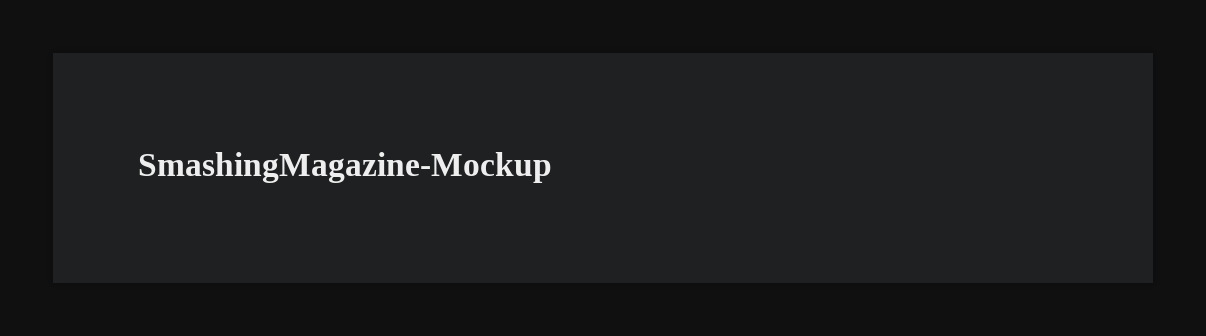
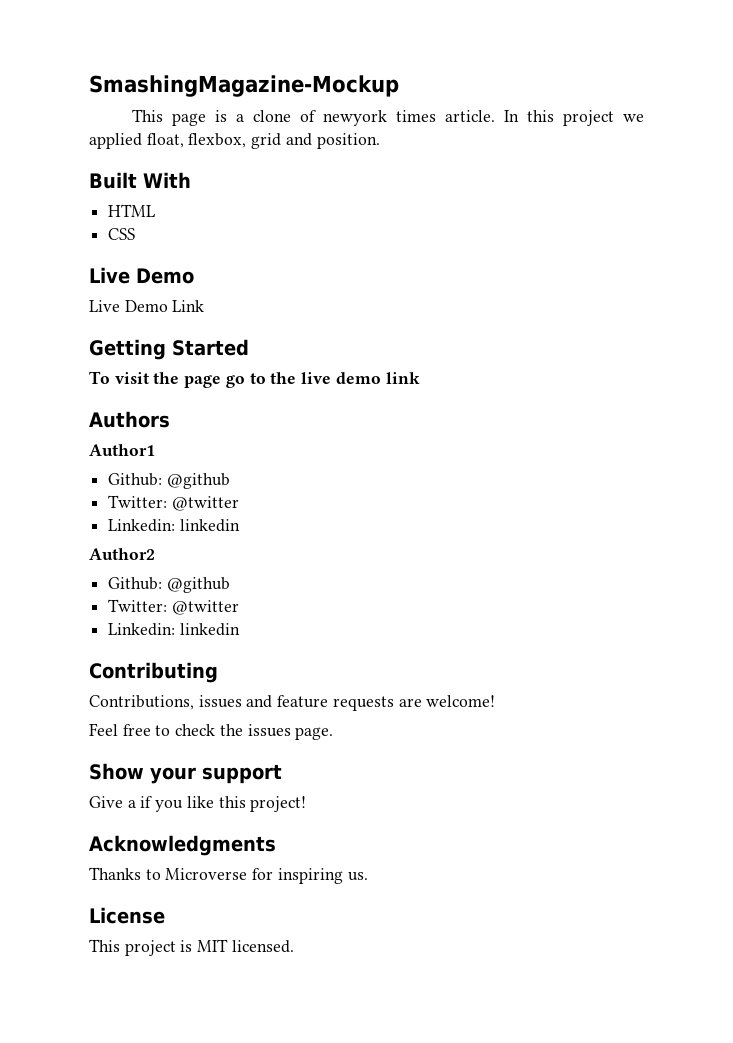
+ This page is a clone of newyork times article. In this project we applied float, flexbox, grid and position.
+ Built With
+ HTML
+ CSS
+ Live Demo
+ Live Demo Link
+ Getting Started
+ To visit the page go to the live demo link
+ Authors
+ Author1
+ Github: @github
+ Twitter: @twitter
+ Linkedin: linkedin
+ Author2
+ Github: @github
+ Twitter: @twitter
+ Linkedin: linkedin
+ Contributing
+ Contributions, issues and feature requests are welcome!
+ Feel free to check the issues page.
+ Show your support
+ Give a if you like this project!
+ Acknowledgments
+ Thanks to Microverse for inspiring us.
+ License
+ This project is MIT licensed.

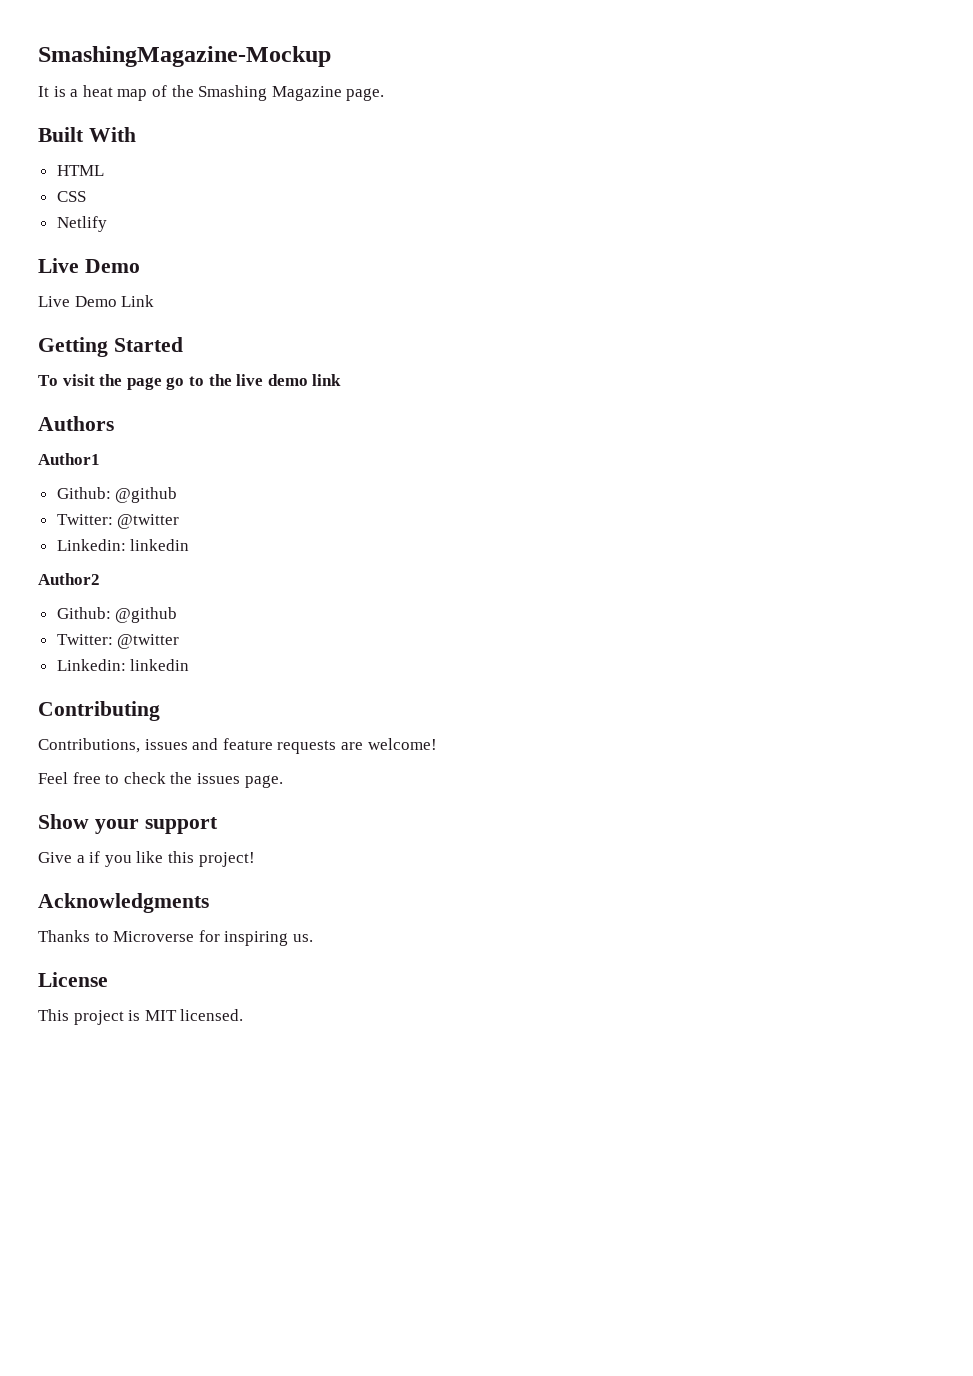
- This page is a clone of newyork times article. In this project we applied float, flexbox, grid and position.
+ It is a heat map of the Smashing Magazine page.
+ Netlify

